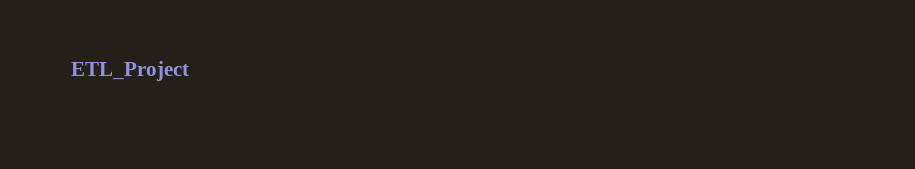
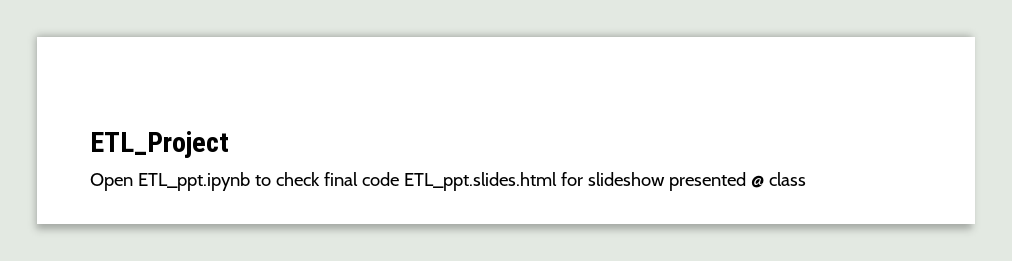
+ Open ETL_ppt.ipynb to check final code ETL_ppt.slides.html for slideshow presented @ class

